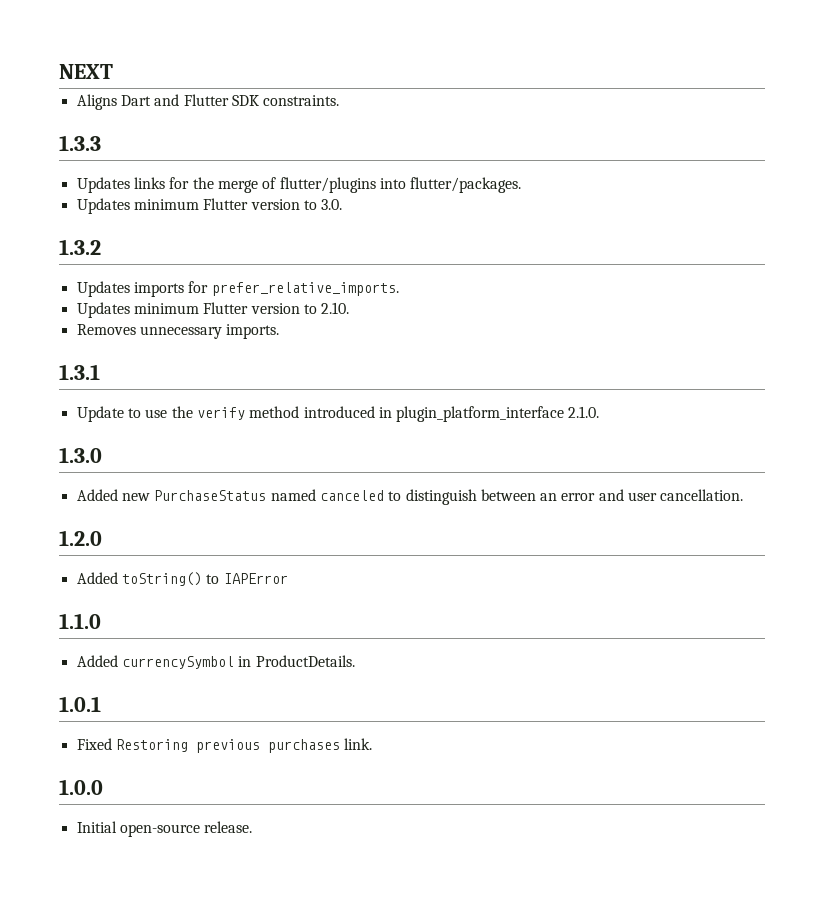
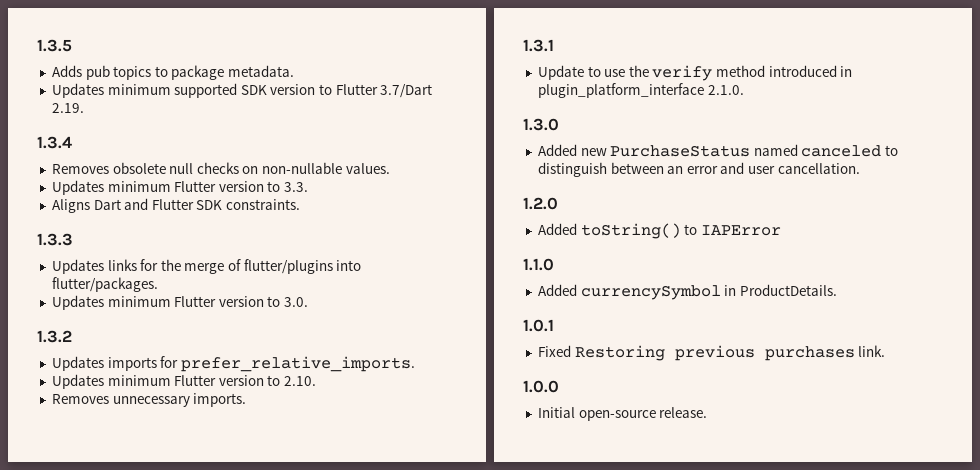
- NEXT
+ 1.3.5
+ Adds pub topics to package metadata.
+ Updates minimum supported SDK version to Flutter 3.7/Dart 2.19.
+ 1.3.4
+ Removes obsolete null checks on non-nullable values.
+ Updates minimum Flutter version to 3.3.

